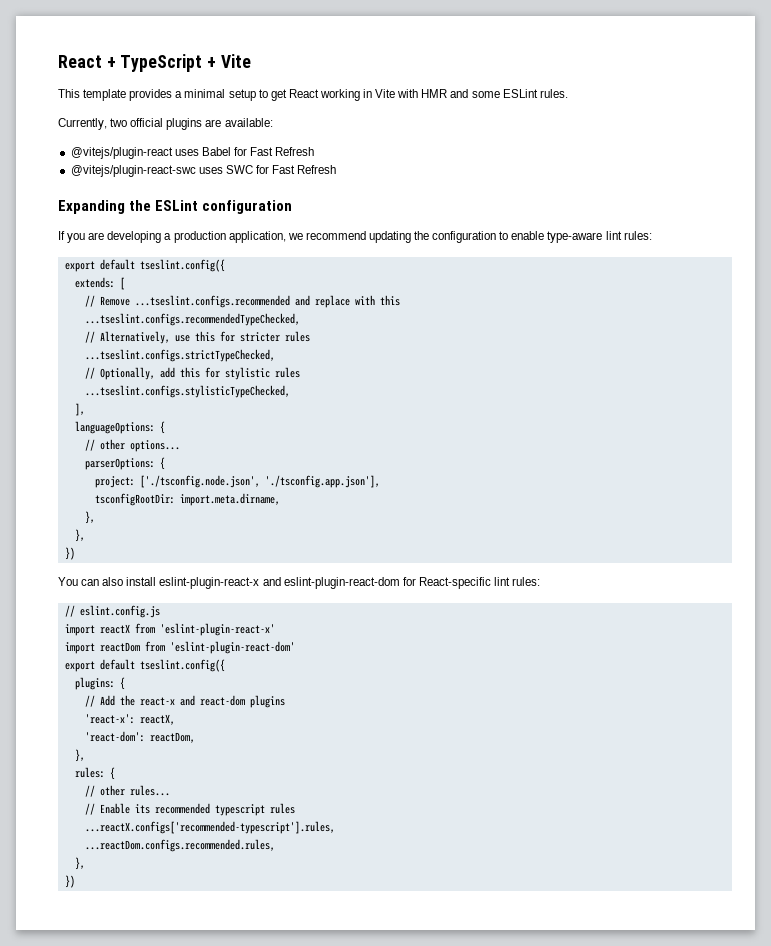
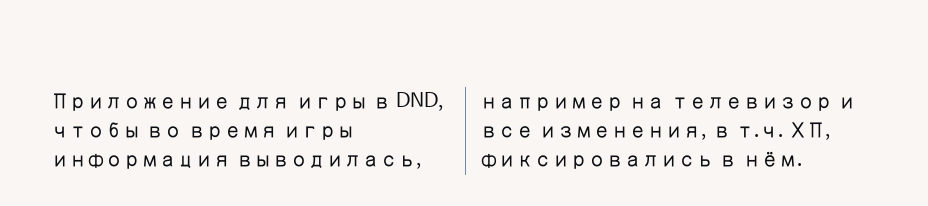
- React + TypeScript + Vite
- This template provides a minimal setup to get React working in Vite with HMR and some ESLint rules.
- Currently, two official plugins are available:
- @vitejs/plugin-react uses Babel for Fast Refresh
- @vitejs/plugin-react-swc uses SWC for Fast Refresh
- Expanding the ESLint configuration
- If you are developing a production application, we recommend updating the configuration to enable type-aware lint rules:
- export default tseslint.config({
- extends: [
- // Remove ...tseslint.configs.recommended and replace with this
- ...tseslint.configs.recommendedTypeChecked,
- // Alternatively, use this for stricter rules
- ...tseslint.configs.strictTypeChecked,
- // Optionally, add this for stylistic rules
- ...tseslint.configs.stylisticTypeChecked,
- ],
- languageOptions: {
- // other options...
- parserOptions: {
- project: ['./tsconfig.node.json', './tsconfig.app.json'],
- tsconfigRootDir: import.meta.dirname,
- },
- },
- })
- You can also install eslint-plugin-react-x and eslint-plugin-react-dom for React-specific lint rules:
- // eslint.config.js
- import reactX from 'eslint-plugin-react-x'
- import reactDom from 'eslint-plugin-react-dom'
- export default tseslint.config({
- plugins: {
- // Add the react-x and react-dom plugins
- 'react-x': reactX,
- 'react-dom': reactDom,
- },
- rules: {
- // other rules...
- // Enable its recommended typescript rules
- ...reactX.configs['recommended-typescript'].rules,
- ...reactDom.configs.recommended.rules,
- },
- })
+ Приложение для игры в DND, чтобы во время игры информация выводилась, например на телевизор и все изменения, в т.ч. ХП, фиксировались в нём.

